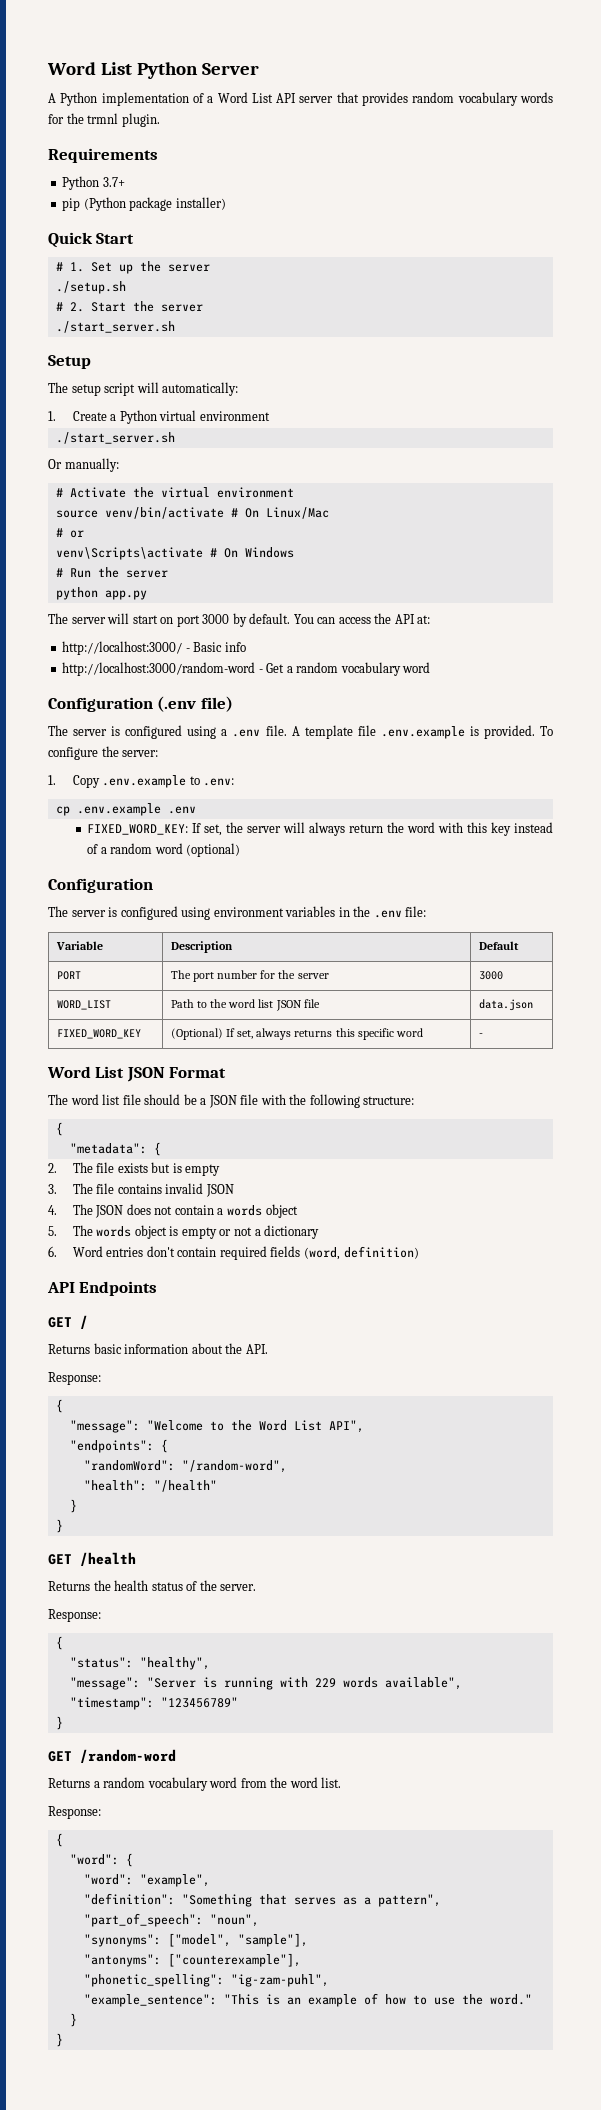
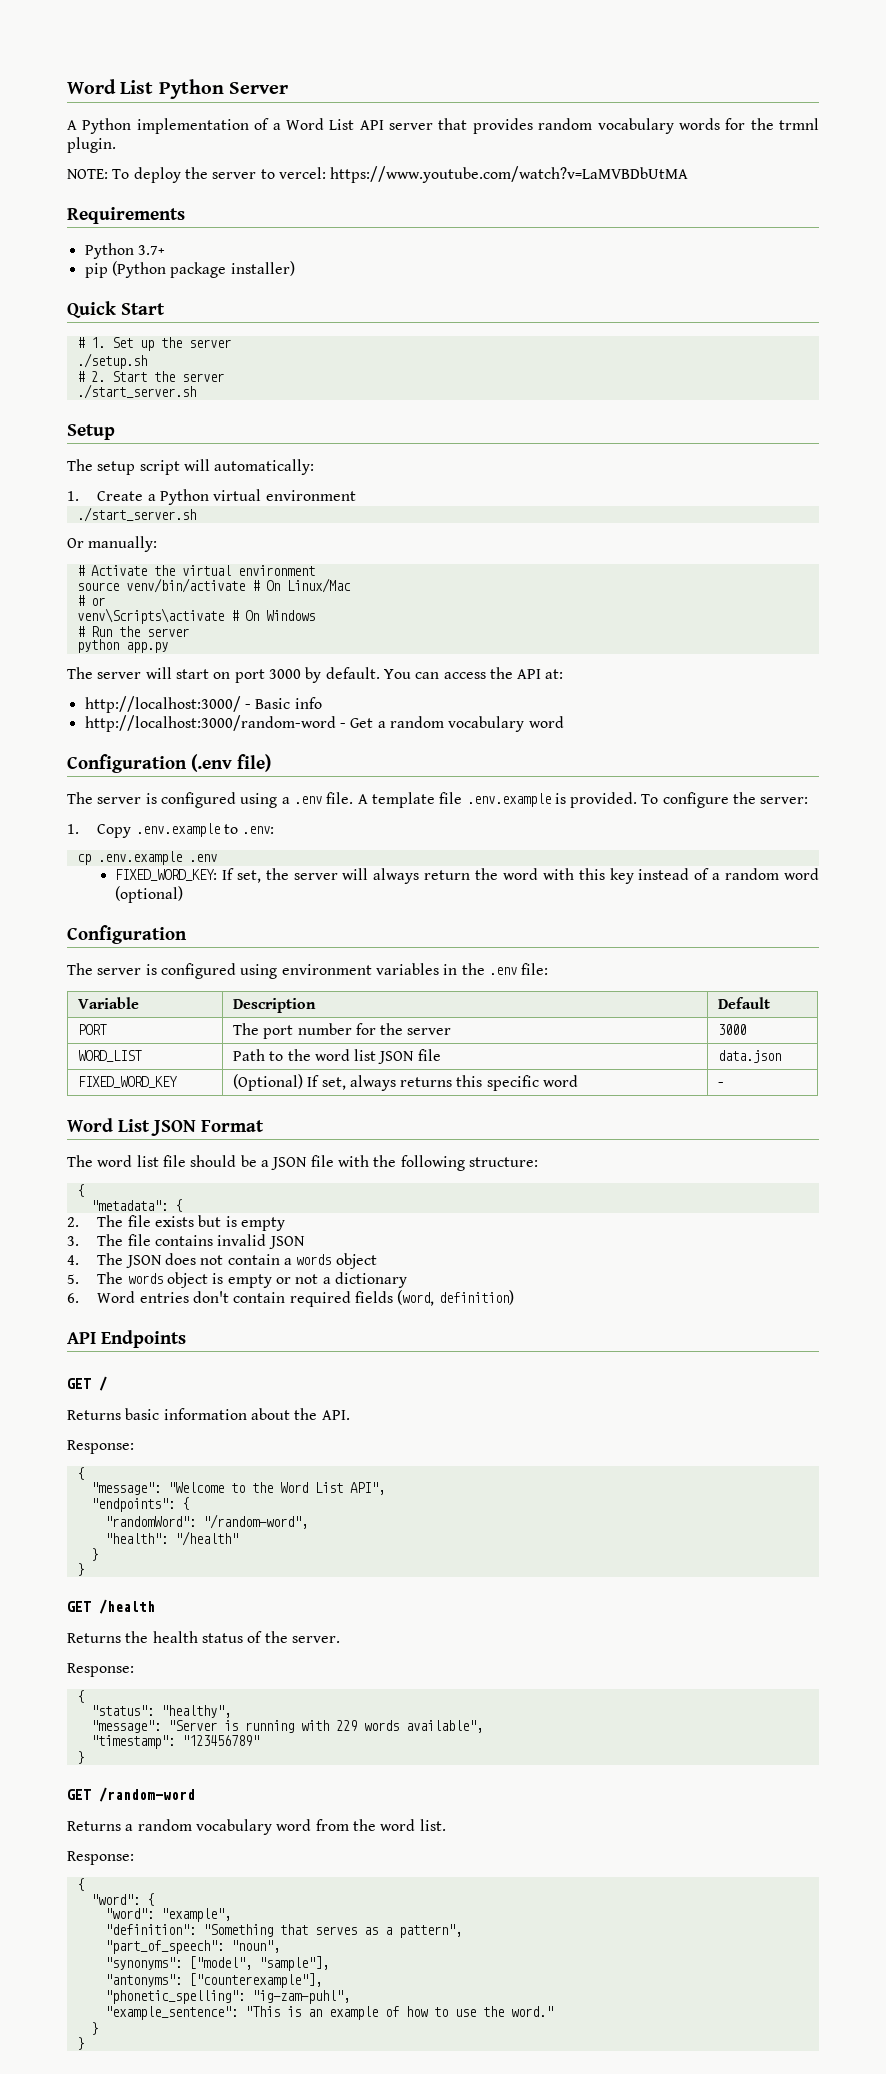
+ NOTE: To deploy the server to vercel: https://www.youtube.com/watch?v=LaMVBDbUtMA

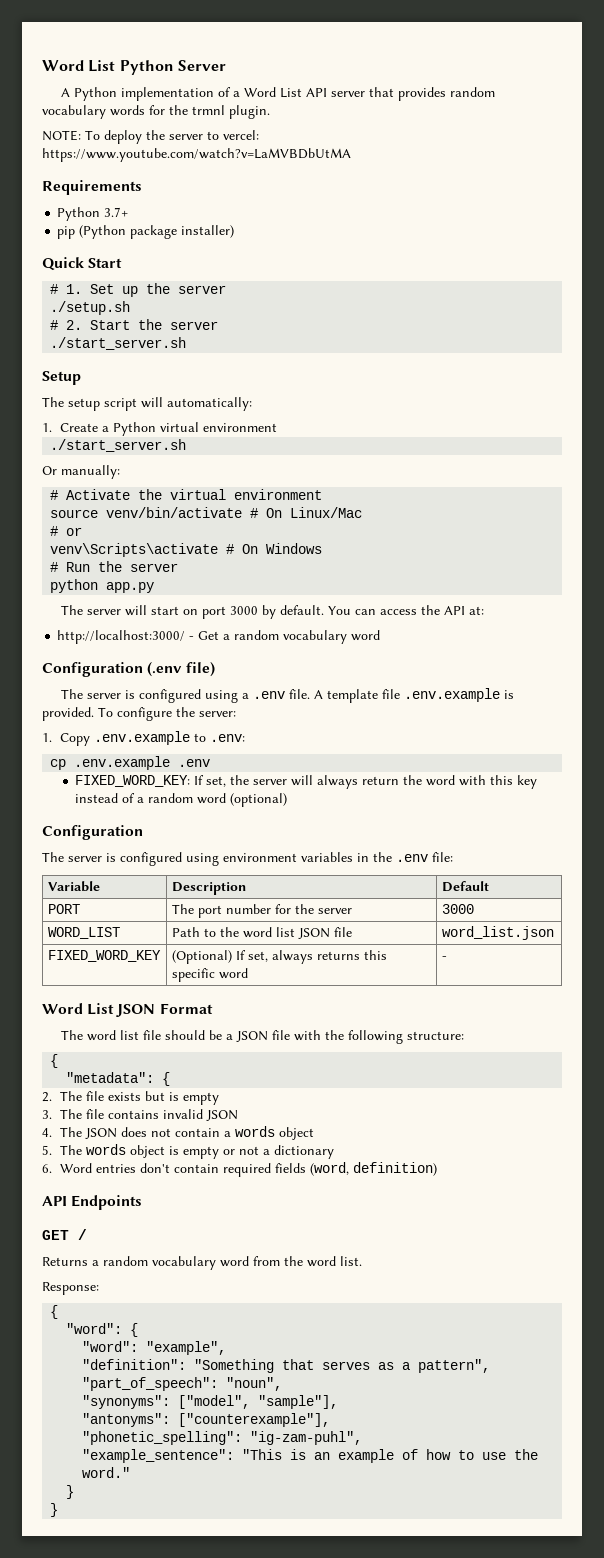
- http://localhost:3000/ - Basic info
- http://localhost:3000/random-word - Get a random vocabulary word
+ http://localhost:3000/ - Get a random vocabulary word
- WORD_LIST | Path to the word list JSON file | data.json
+ WORD_LIST | Path to the word list JSON file | word_list.json
- Returns basic information about the API.
- Response:
- {
- "message": "Welcome to the Word List API",
- "endpoints": {
- "randomWord": "/random-word",
- "health": "/health"
- }
- }
- GET /health
- Returns the health status of the server.
- Response:
- {
- "status": "healthy",
- "message": "Server is running with 229 words available",
- "timestamp": "123456789"
- }
- GET /random-word

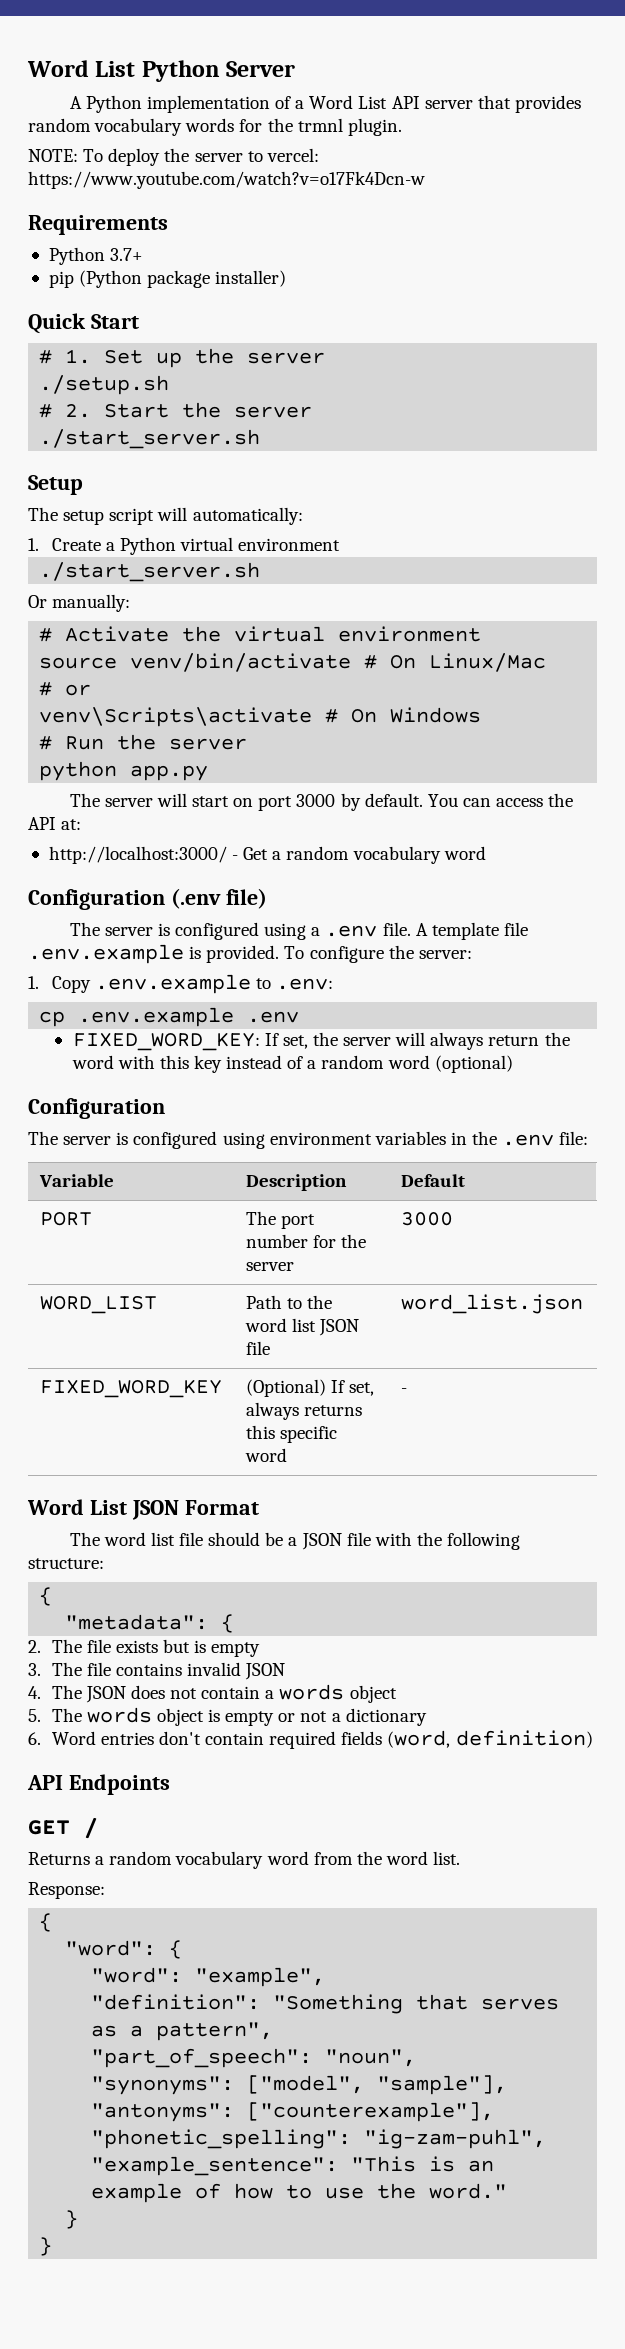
- NOTE: To deploy the server to vercel: https://www.youtube.com/watch?v=LaMVBDbUtMA
+ NOTE: To deploy the server to vercel: https://www.youtube.com/watch?v=o17Fk4Dcn-w

